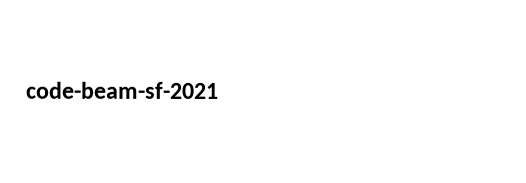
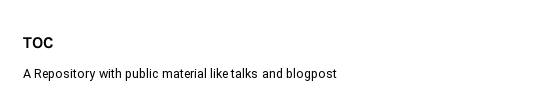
- code-beam-sf-2021
+ TOC
+ A Repository with public material like talks and blogpost

